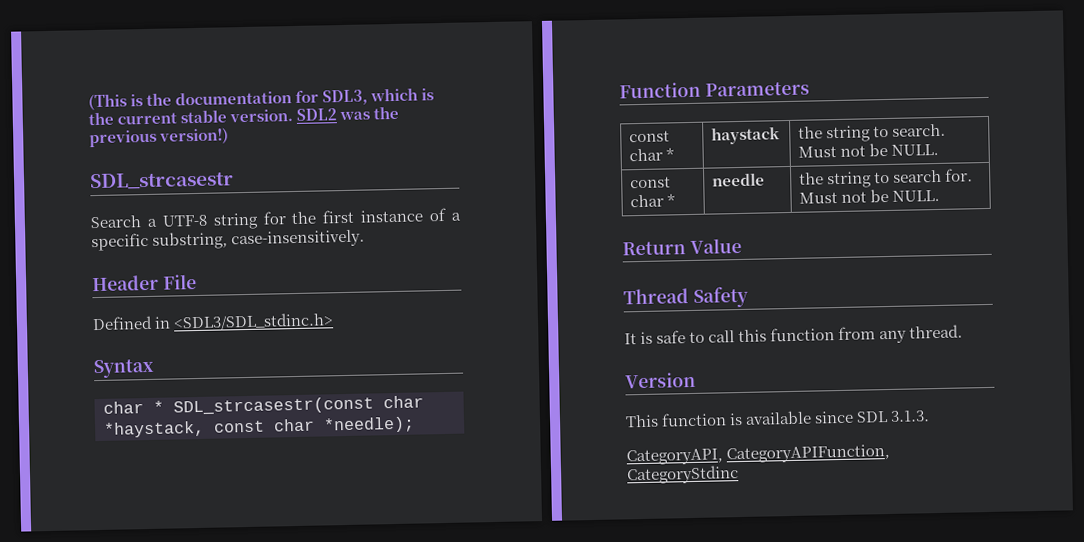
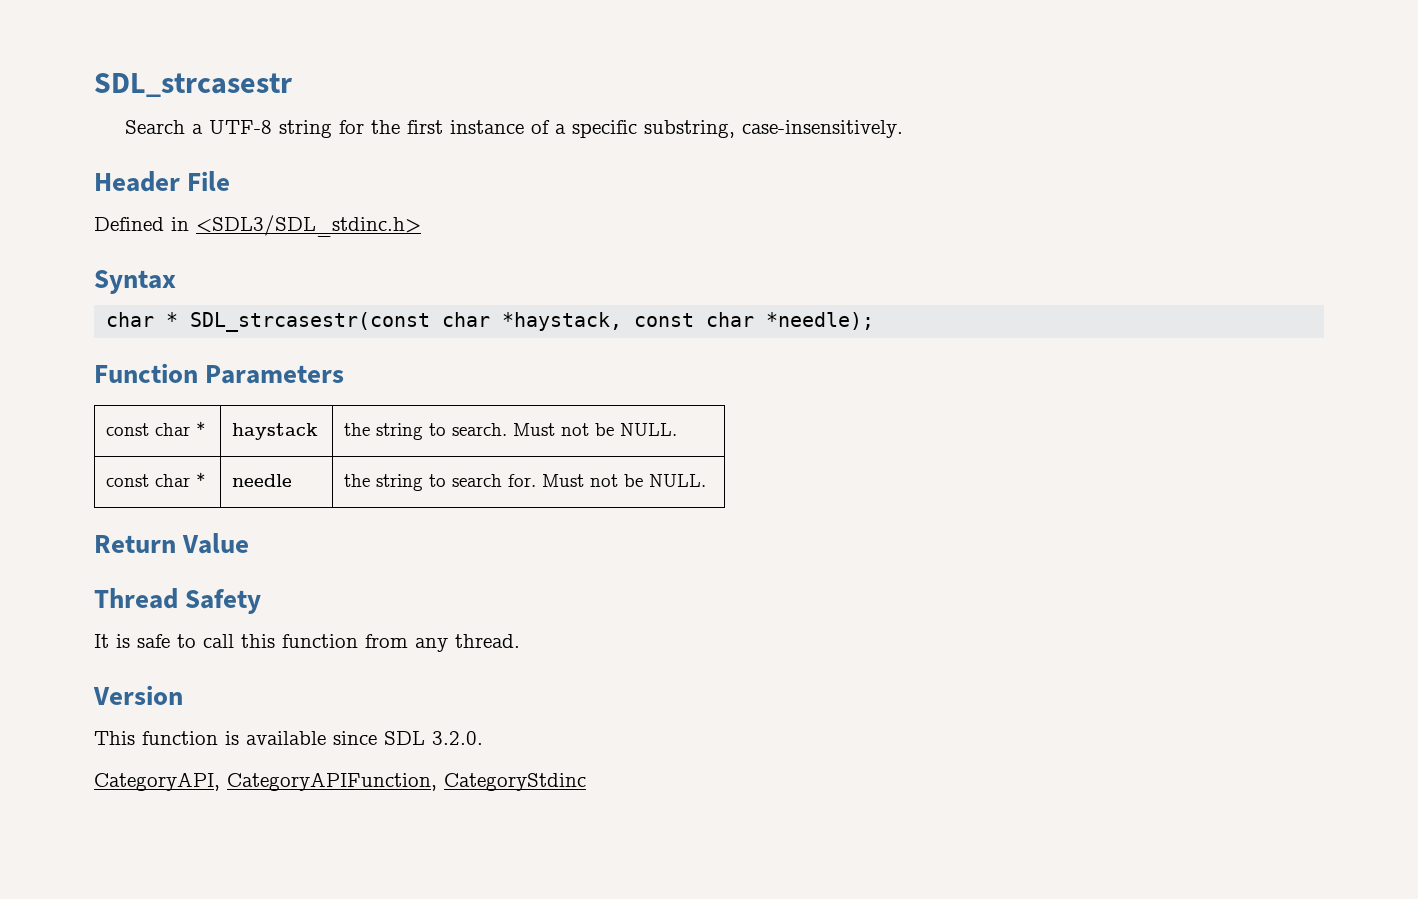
- (This is the documentation for SDL3, which is the current stable version. SDL2 was the previous version!)
- This function is available since SDL 3.1.3.
+ This function is available since SDL 3.2.0.

